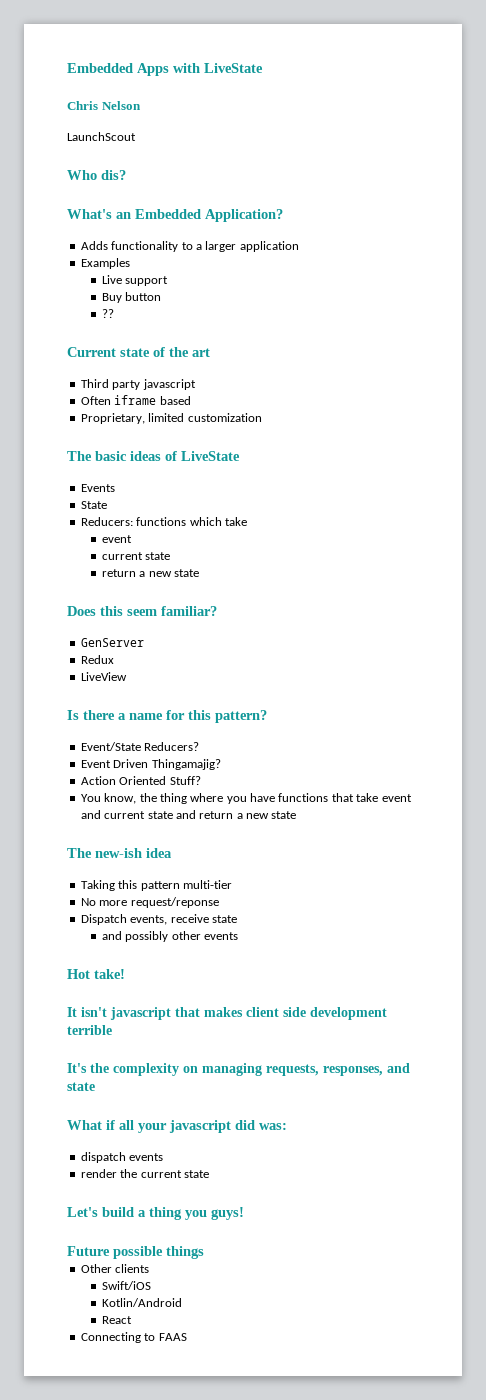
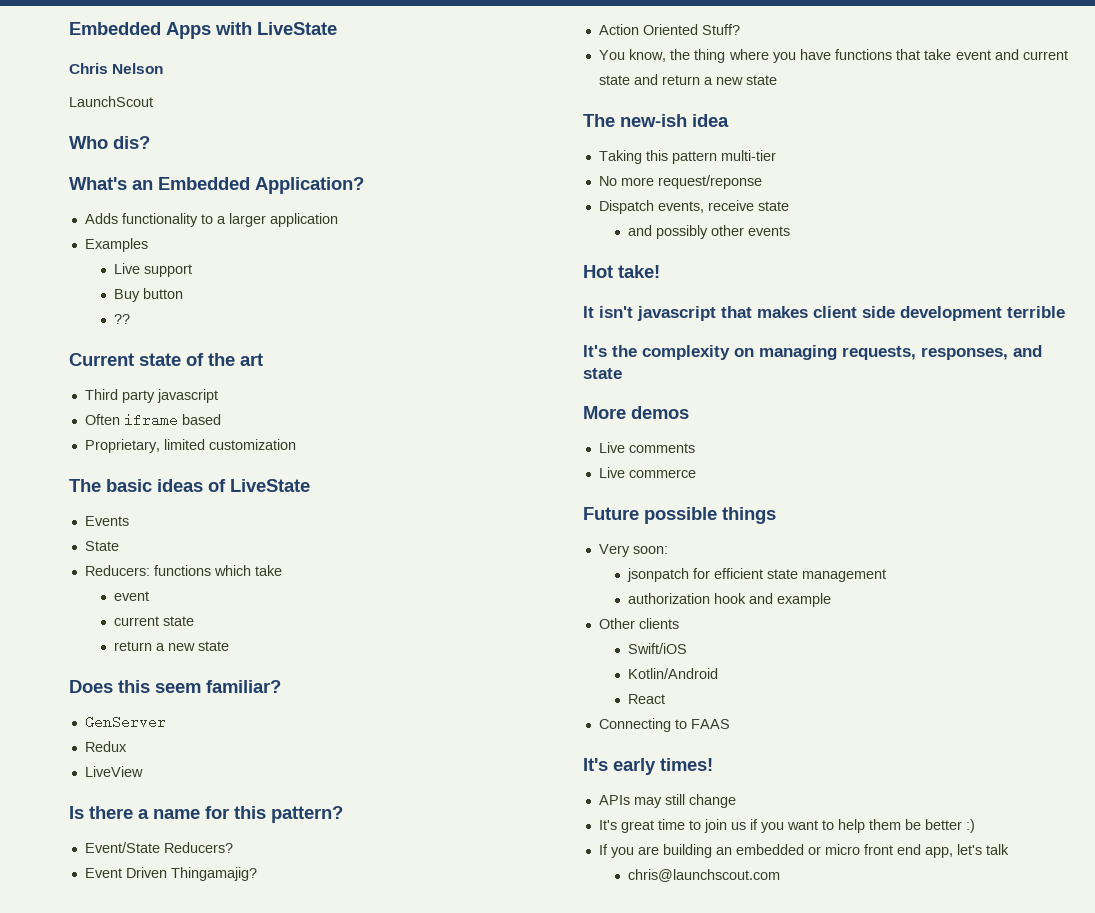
- What if all your javascript did was:
- dispatch events
- render the current state
- Let's build a thing you guys!
+ More demos
+ Live comments
+ Live commerce
  Future possible things
+ Very soon:
+ jsonpatch for efficient state management
+ authorization hook and example
+ It's early times!
+ APIs may still change
+ It's great time to join us if you want to help them be better :)
+ If you are building an embedded or micro front end app, let's talk
+ chris@launchscout.com

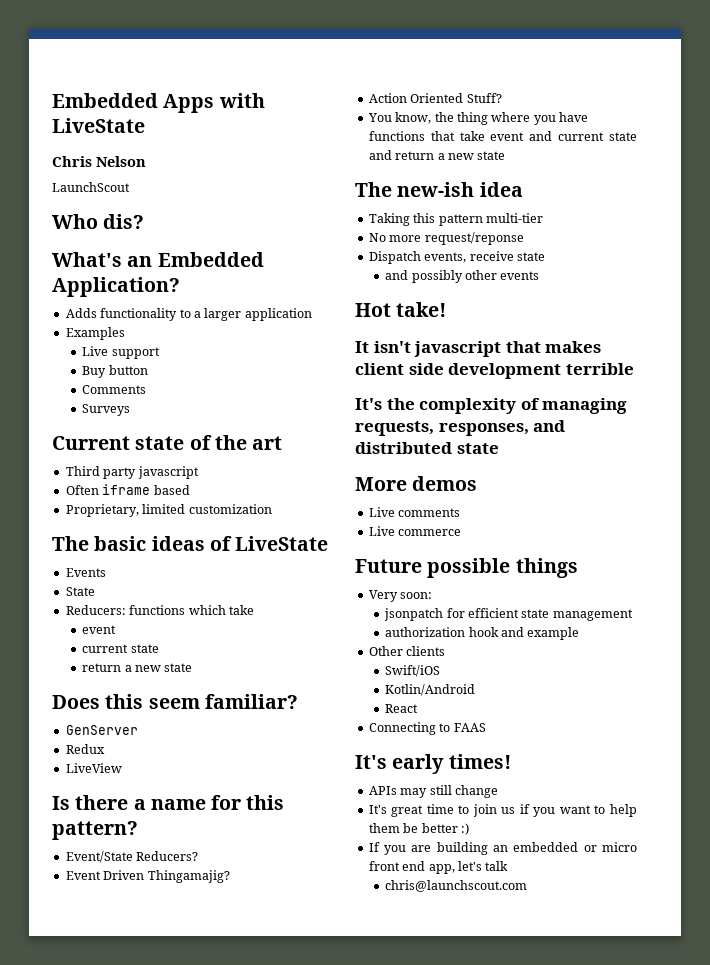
- ??
+ Comments
+ Surveys
- It's the complexity on managing requests, responses, and state
+ It's the complexity of managing requests, responses, and distributed state

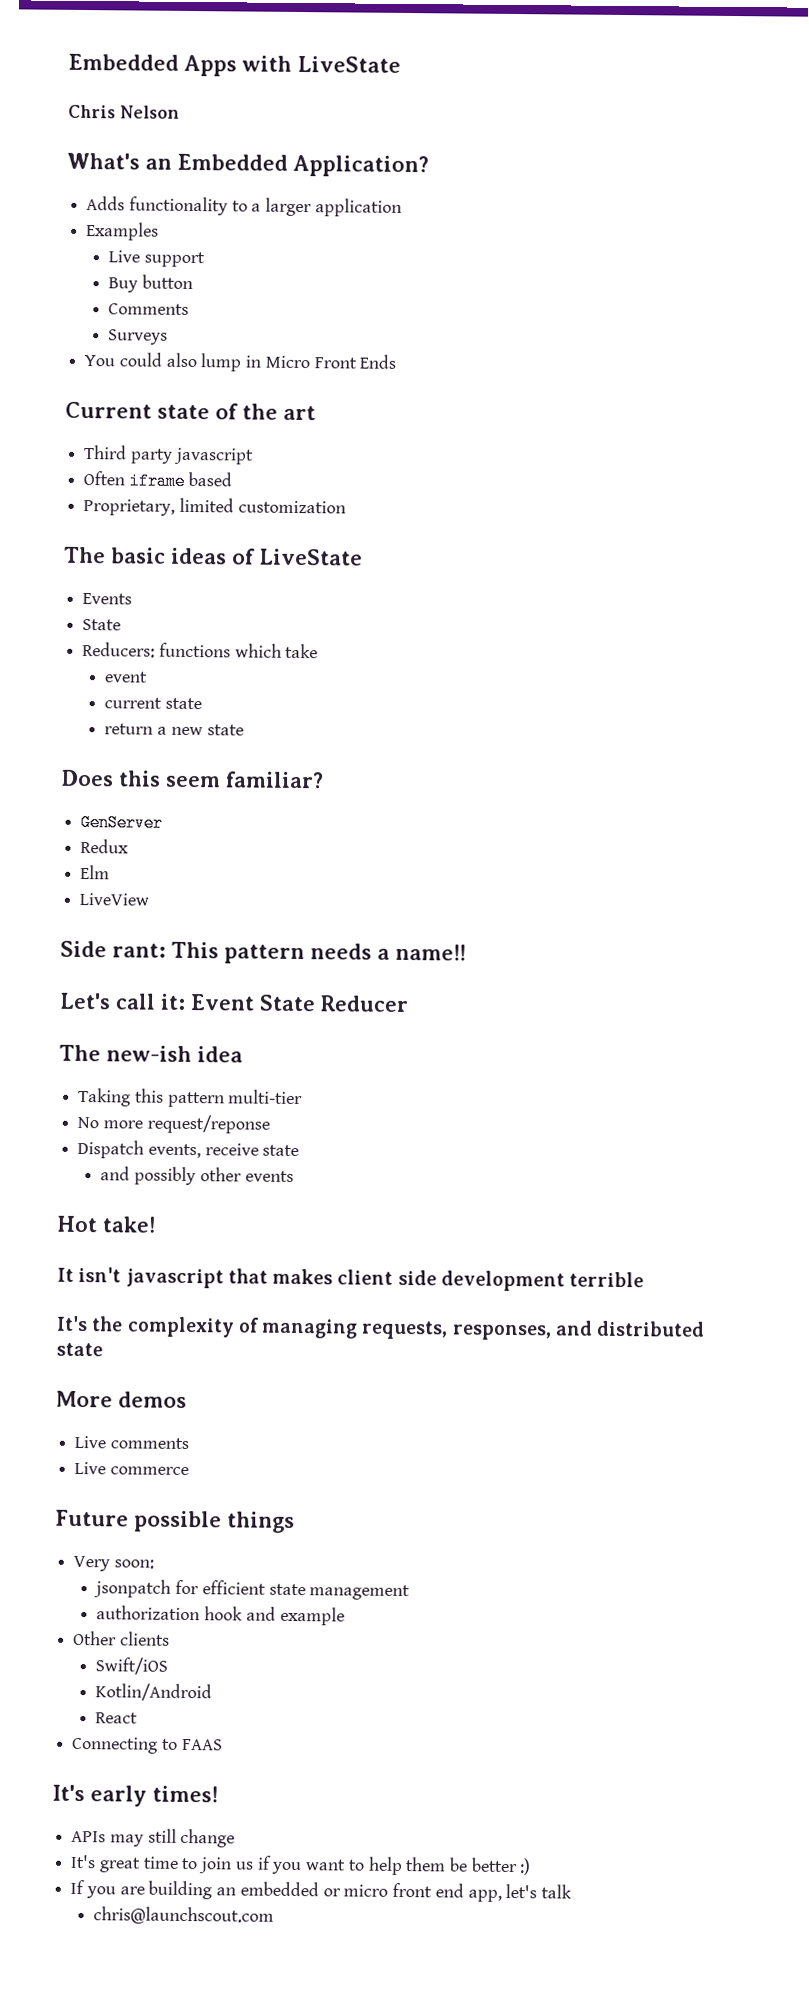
- LaunchScout
- Who dis?
+ You could also lump in Micro Front Ends
+ Elm
- Is there a name for this pattern?
- Event/State Reducers?
- Event Driven Thingamajig?
- Action Oriented Stuff?
- You know, the thing where you have functions that take event and current state and return a new state
+ Side rant: This pattern needs a name!!
+ Let's call it: Event State Reducer

